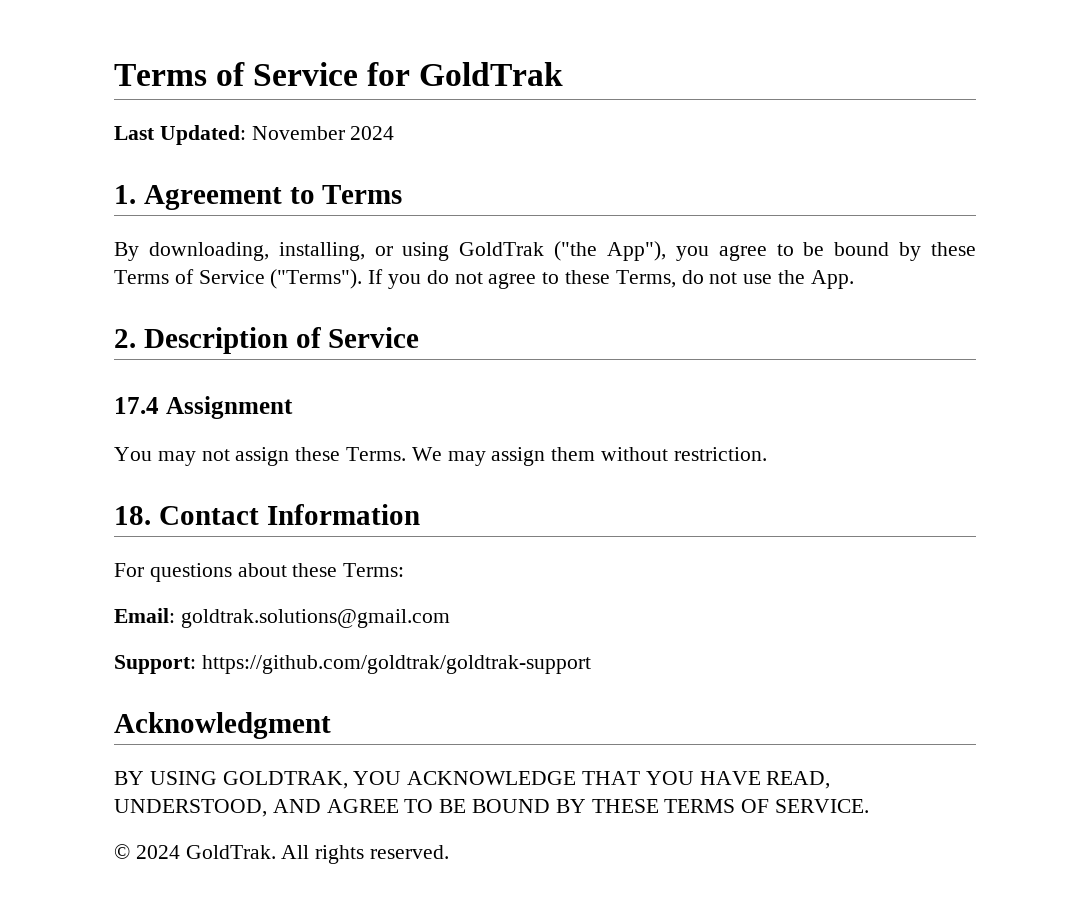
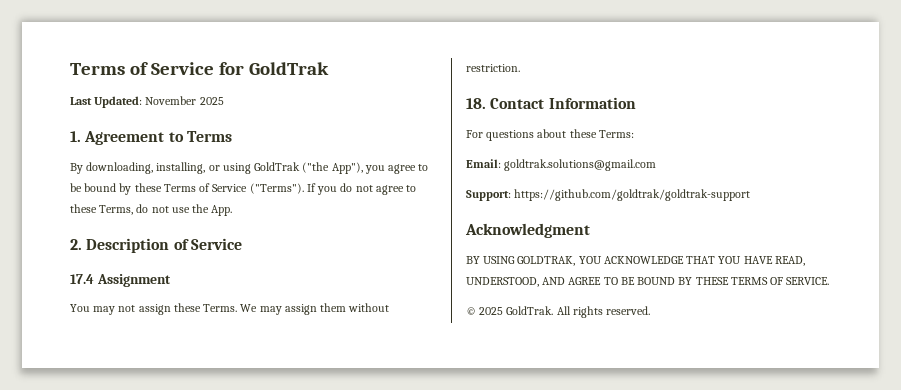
- Last Updated: November 2024
+ Last Updated: November 2025
- © 2024 GoldTrak.
+ © 2025 GoldTrak.

